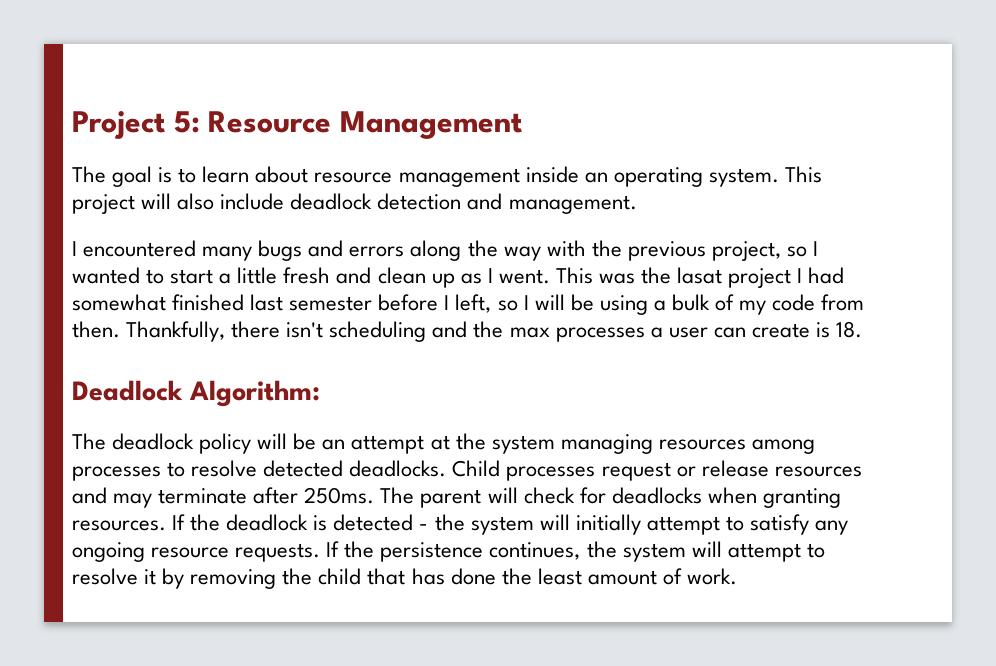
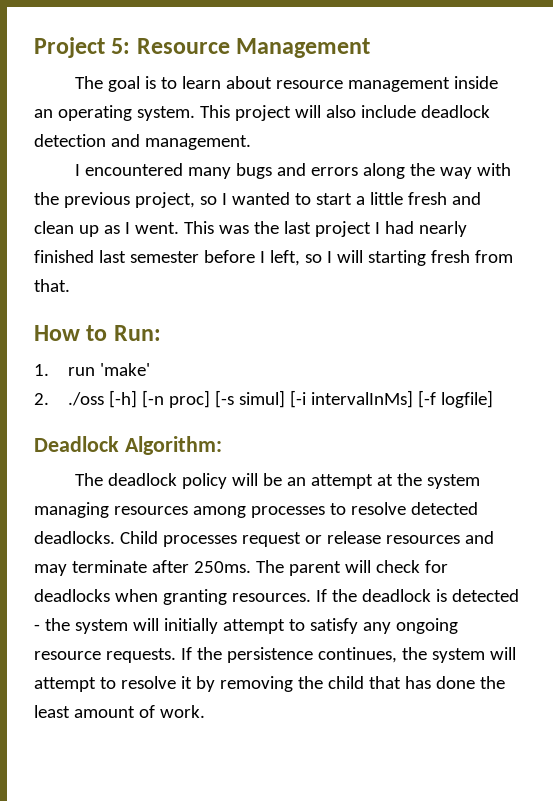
- This was the lasat project I had somewhat finished last semester before I left, so I will be using a bulk of my code from then. Thankfully, there isn't scheduling and the max processes a user can create is 18.
+ This was the last project I had nearly finished last semester before I left, so I will starting fresh from that.
+ How to Run:
+ 1. run 'make'
+ 2. ./oss [-h] [-n proc] [-s simul] [-i intervalInMs] [-f logfile]

